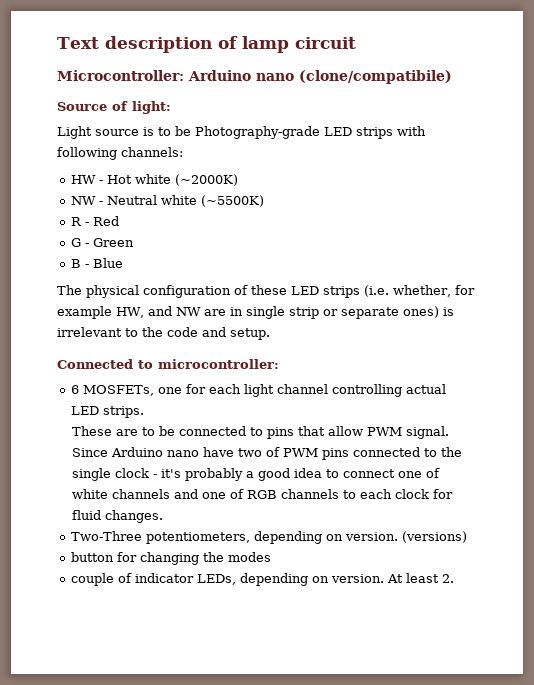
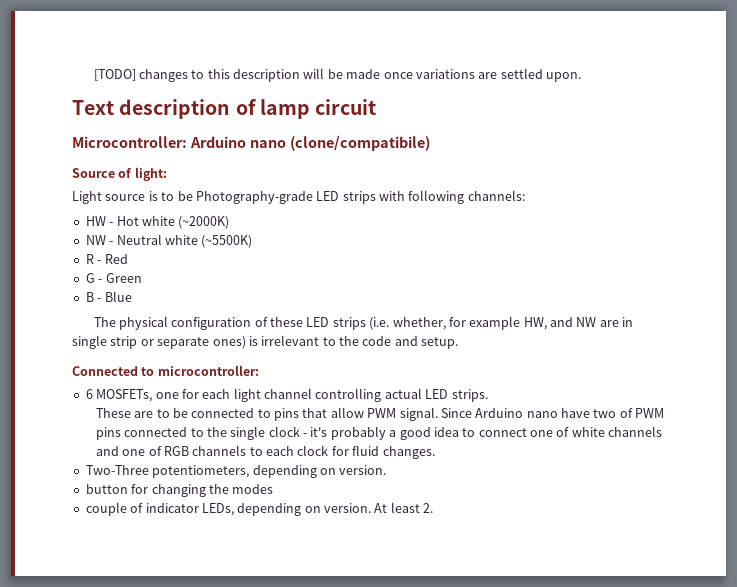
+ [TODO] changes to this description will be made once variations are settled upon.
- (versions)

